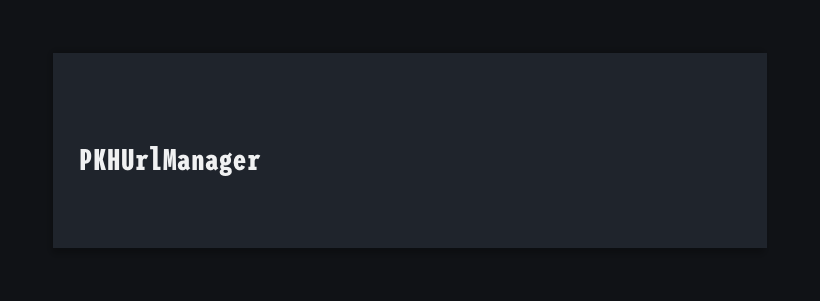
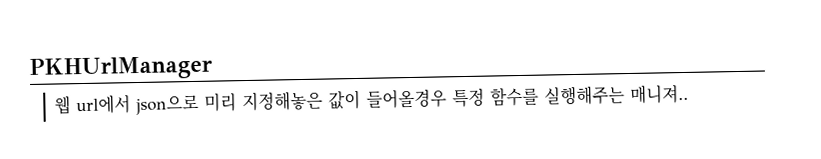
+ 웹 url에서 json으로 미리 지정해놓은 값이 들어올경우 특정 함수를 실행해주는 매니져..

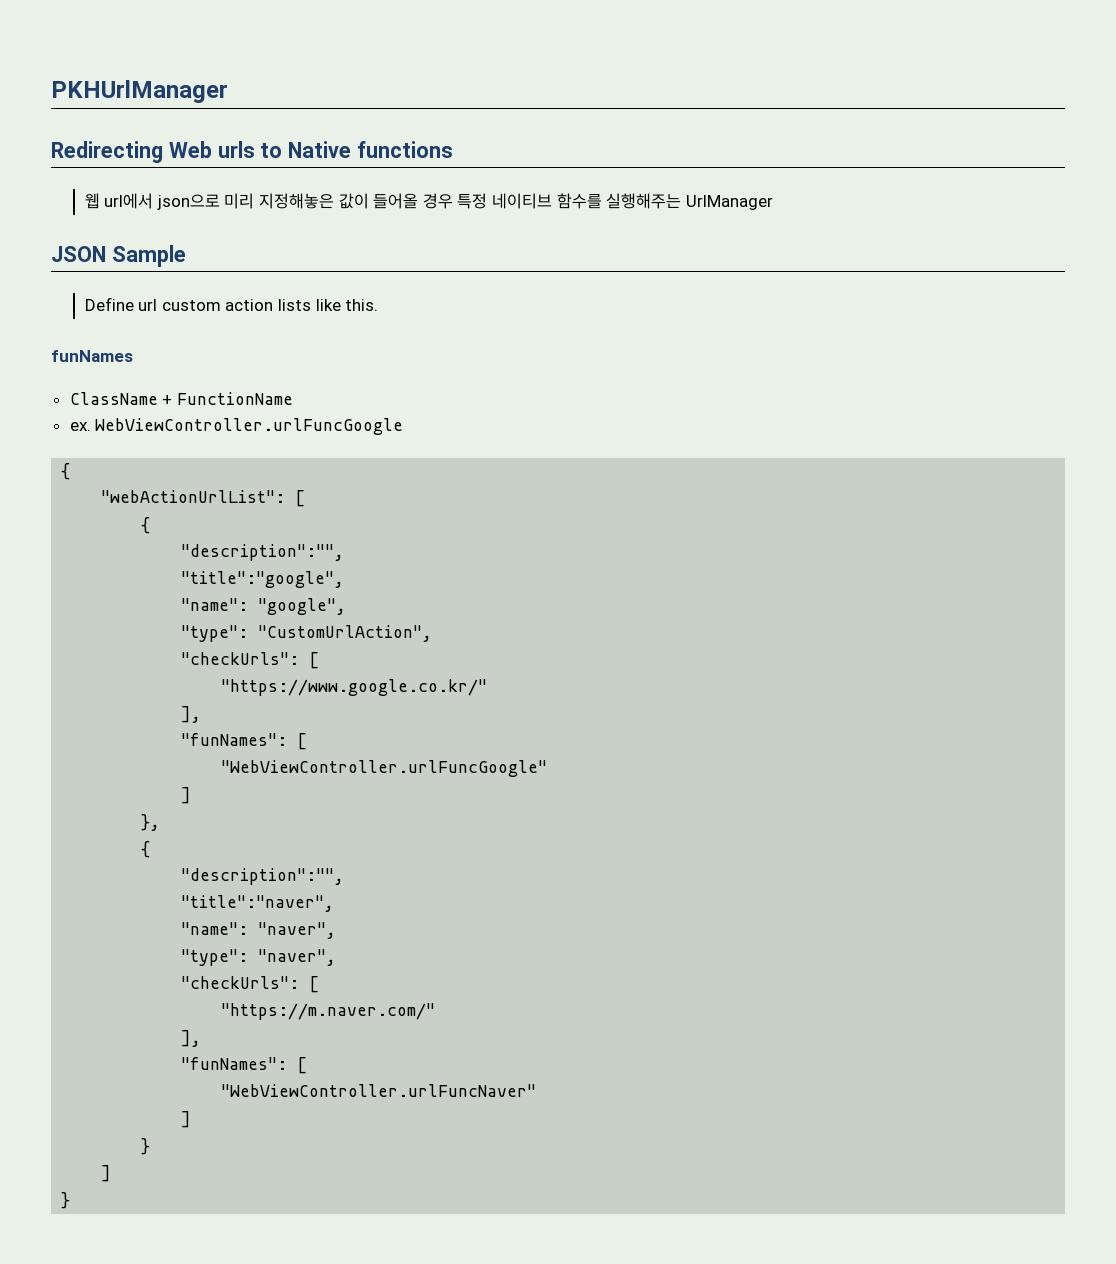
+ Redirecting Web urls to Native functions
- 웹 url에서 json으로 미리 지정해놓은 값이 들어올경우 특정 함수를 실행해주는 매니져..
+ 웹 url에서 json으로 미리 지정해놓은 값이 들어올 경우 특정 네이티브 함수를 실행해주는 UrlManager
+ JSON Sample
+ Define url custom action lists like this.
+ funNames
+ ClassName + FunctionName
+ ex. WebViewController.urlFuncGoogle
+ {
+ "webActionUrlList": [
+ {
+ "description":"",
+ "title":"google",
+ "name": "google",
+ "type": "CustomUrlAction",
+ "checkUrls": [
+ "https://www.google.co.kr/"
+ ],
+ "funNames": [
+ "WebViewController.urlFuncGoogle"
+ ]
+ },
+ {
+ "description":"",
+ "title":"naver",
+ "name": "naver",
+ "type": "naver",
+ "checkUrls": [
+ "https://m.naver.com/"
+ ],
+ "funNames": [
+ "WebViewController.urlFuncNaver"
+ ]
+ }
+ ]
+ }

